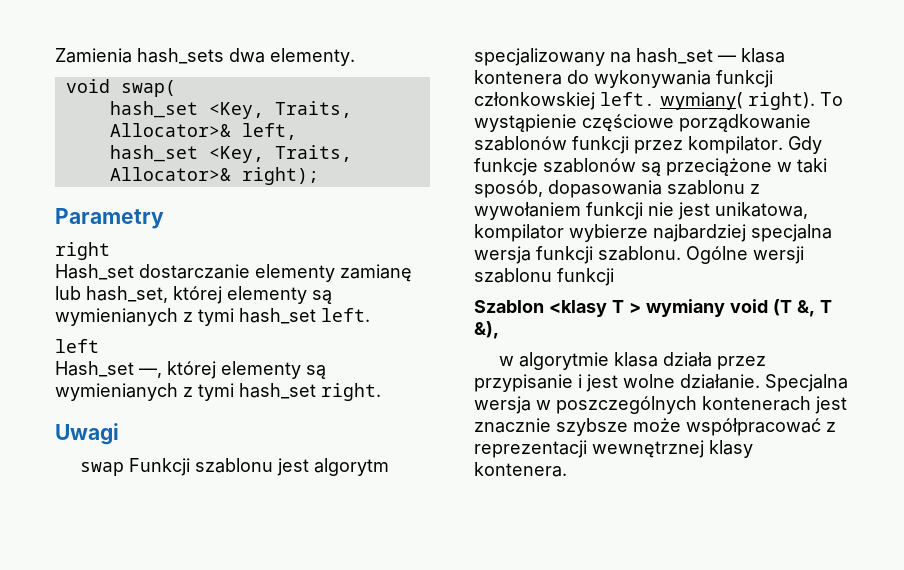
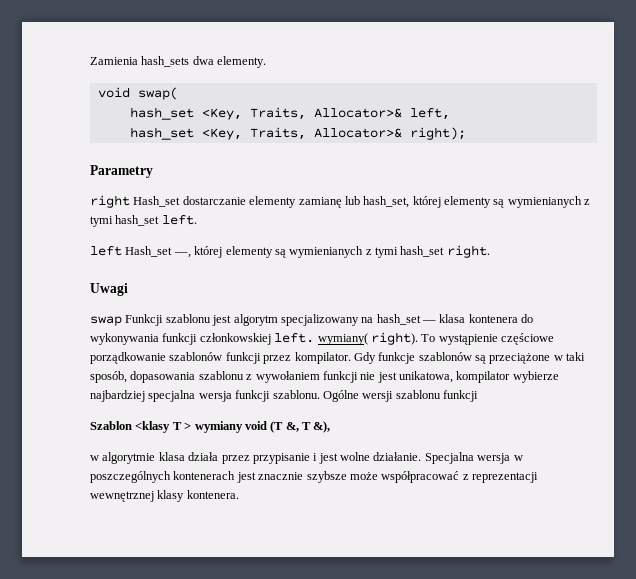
- right
- Hash_set dostarczanie elementy zamianę lub hash_set, której elementy są wymienianych z tymi hash_set left.
+ right Hash_set dostarczanie elementy zamianę lub hash_set, której elementy są wymienianych z tymi hash_set left.
- left
- Hash_set —, której elementy są wymienianych z tymi hash_set right.
+ left Hash_set —, której elementy są wymienianych z tymi hash_set right.

